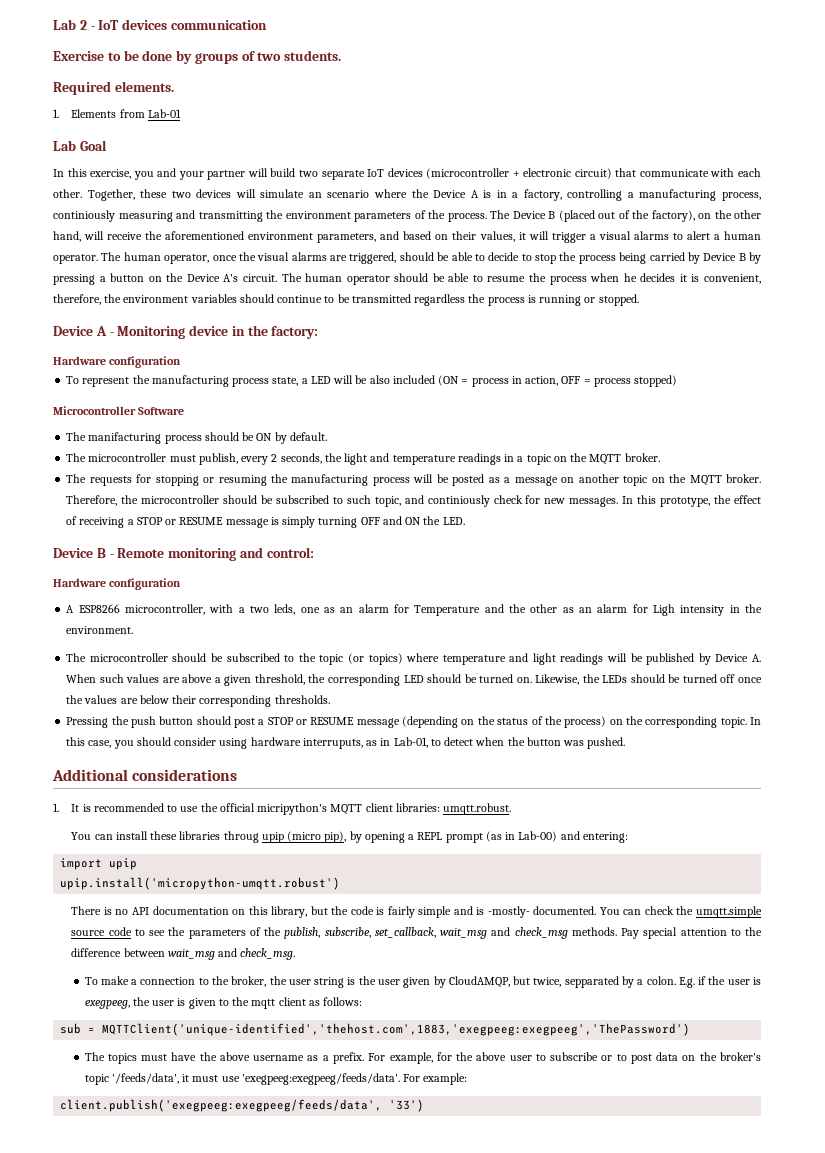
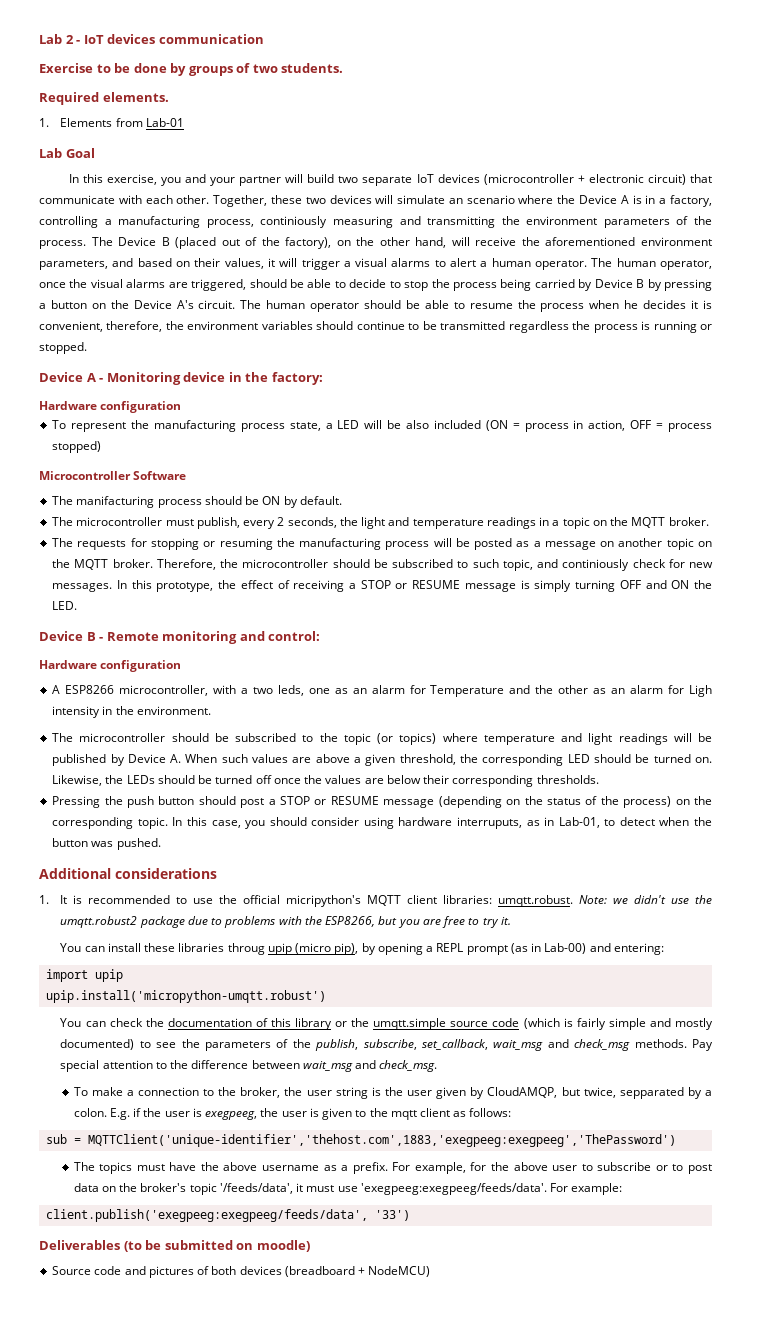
- 1. It is recommended to use the official micripython's MQTT client libraries: umqtt.robust.
+ 1. It is recommended to use the official micripython's MQTT client libraries: umqtt.robust. Note: we didn't use the umqtt.robust2 package due to problems with the ESP8266, but you are free to try it.
- There is no API documentation on this library, but the code is fairly simple and is -mostly- documented. You can check the umqtt.simple source code to see the parameters of the publish, subscribe, set_callback, wait_msg and check_msg methods.
+ You can check the documentation of this library or the umqtt.simple source code (which is fairly simple and mostly documented) to see the parameters of the publish, subscribe, set_callback, wait_msg and check_msg methods.
- sub = MQTTClient('unique-identified','thehost.com',1883,'exegpeeg:exegpeeg','ThePassword')
+ sub = MQTTClient('unique-identifier','thehost.com',1883,'exegpeeg:exegpeeg','ThePassword')
+ Deliverables (to be submitted on moodle)
+ Source code and pictures of both devices (breadboard + NodeMCU)

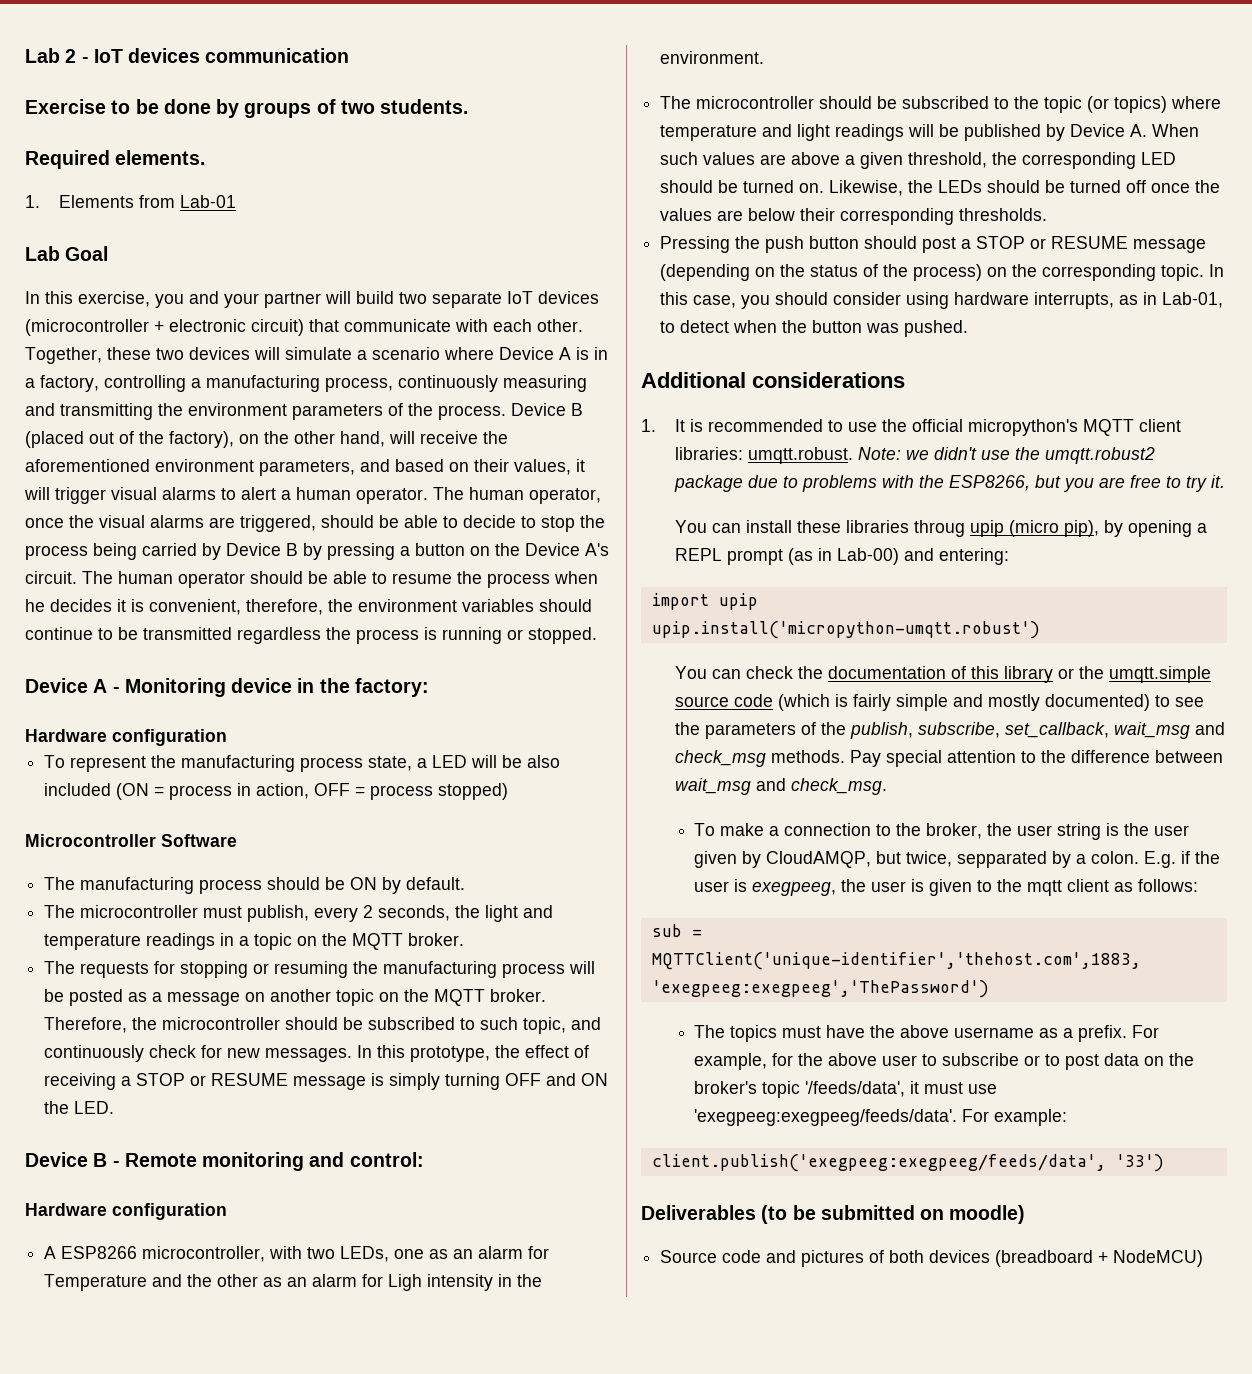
- Together, these two devices will simulate an scenario where the Device A is in a factory, controlling a manufacturing process, continiously measuring and transmitting the environment parameters of the process.
+ Together, these two devices will simulate a scenario where Device A is in a factory, controlling a manufacturing process, continuously measuring and transmitting the environment parameters of the process.
- The Device B (placed out of the factory), on the other hand, will receive the aforementioned environment parameters, and based on their values, it will trigger a visual alarms to alert a human operator.
+ Device B (placed out of the factory), on the other hand, will receive the aforementioned environment parameters, and based on their values, it will trigger visual alarms to alert a human operator.
- The manifacturing process should be ON by default.
+ The manufacturing process should be ON by default.
- Therefore, the microcontroller should be subscribed to such topic, and continiously check for new messages.
+ Therefore, the microcontroller should be subscribed to such topic, and continuously check for new messages.
- A ESP8266 microcontroller, with a two leds, one as an alarm for Temperature and the other as an alarm for Ligh intensity in the environment.
+ A ESP8266 microcontroller, with two LEDs, one as an alarm for Temperature and the other as an alarm for Ligh intensity in the environment.
- In this case, you should consider using hardware interruputs, as in Lab-01, to detect when the button was pushed.
+ In this case, you should consider using hardware interrupts, as in Lab-01, to detect when the button was pushed.
- 1. It is recommended to use the official micripython's MQTT client libraries: umqtt.robust. Note: we didn't use the umqtt.robust2 package due to problems with the ESP8266, but you are free to try it.
+ 1. It is recommended to use the official micropython's MQTT client libraries: umqtt.robust. Note: we didn't use the umqtt.robust2 package due to problems with the ESP8266, but you are free to try it.

